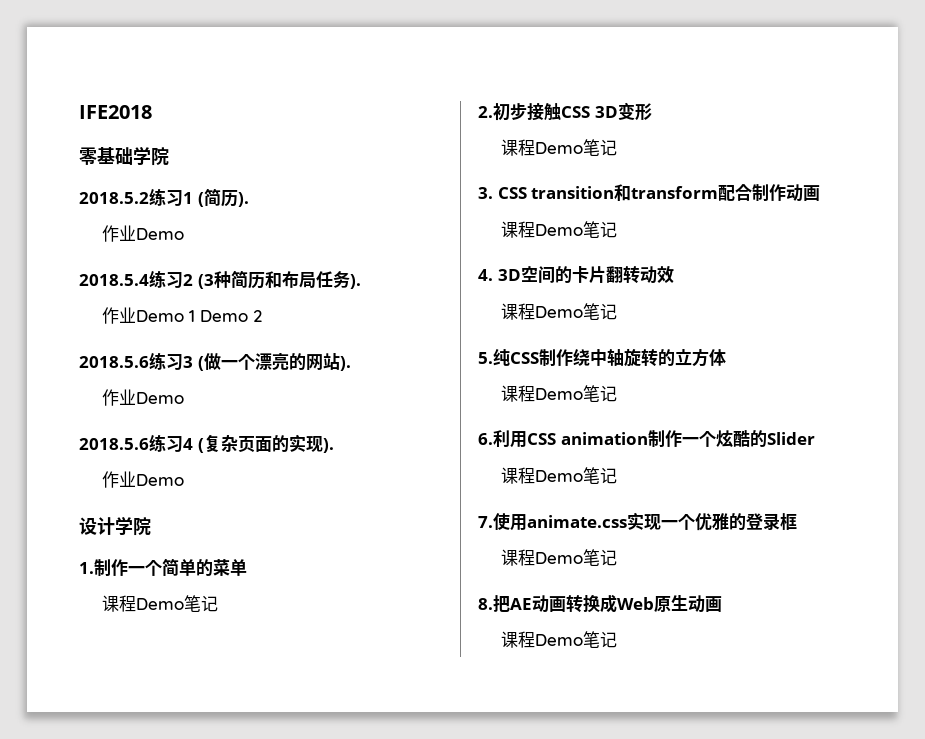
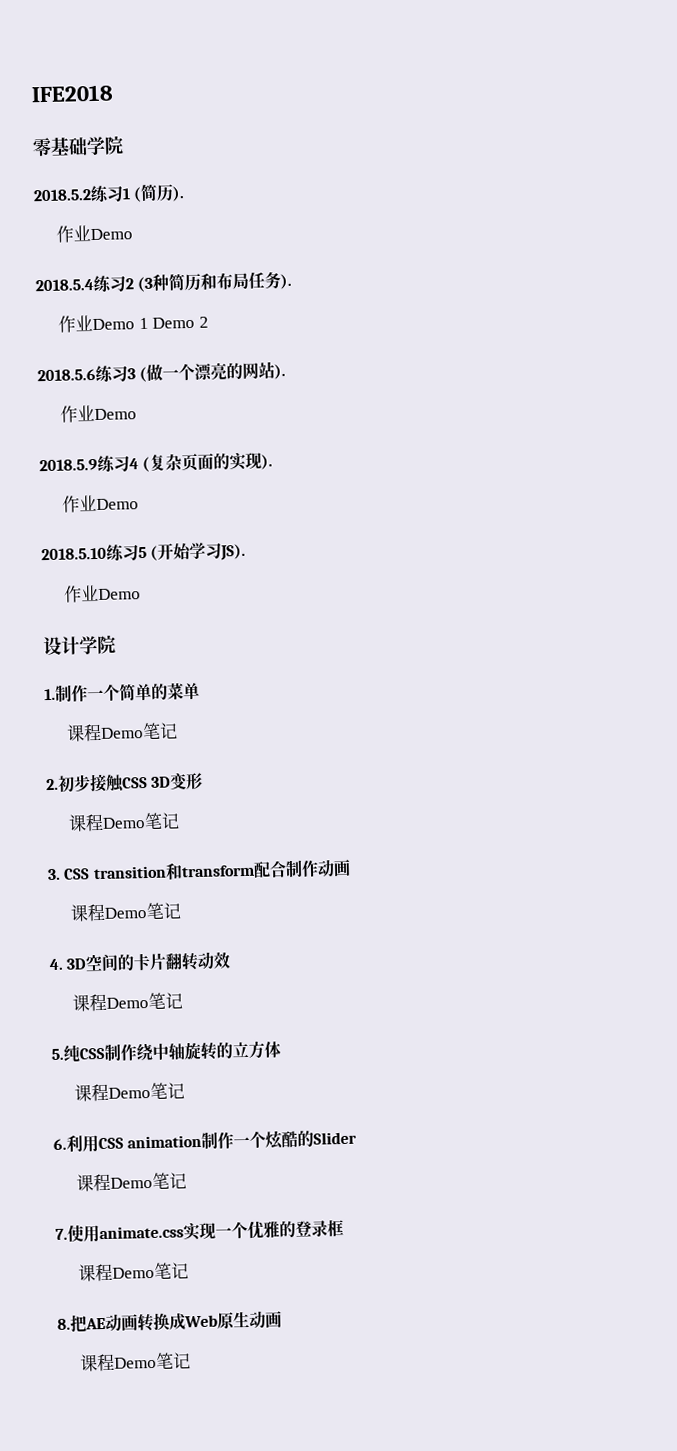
- 2018.5.6练习4 (复杂页面的实现).
+ 2018.5.9练习4 (复杂页面的实现).
+ 2018.5.10练习5 (开始学习JS).
+ 作业Demo

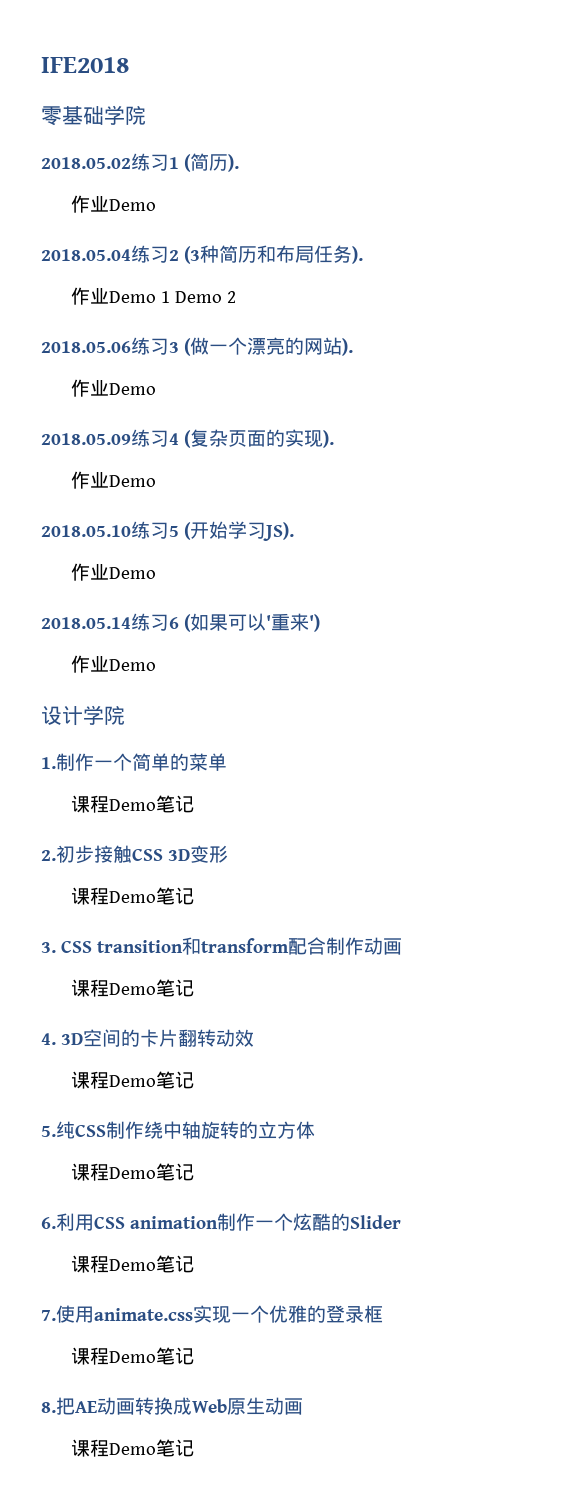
- 2018.5.2练习1 (简历).
+ 2018.05.02练习1 (简历).
- 2018.5.4练习2 (3种简历和布局任务).
+ 2018.05.04练习2 (3种简历和布局任务).
- 2018.5.6练习3 (做一个漂亮的网站).
+ 2018.05.06练习3 (做一个漂亮的网站).
- 2018.5.9练习4 (复杂页面的实现).
+ 2018.05.09练习4 (复杂页面的实现).
- 2018.5.10练习5 (开始学习JS).
+ 2018.05.10练习5 (开始学习JS).
+ 2018.05.14练习6 (如果可以'重来')
+ 作业Demo

